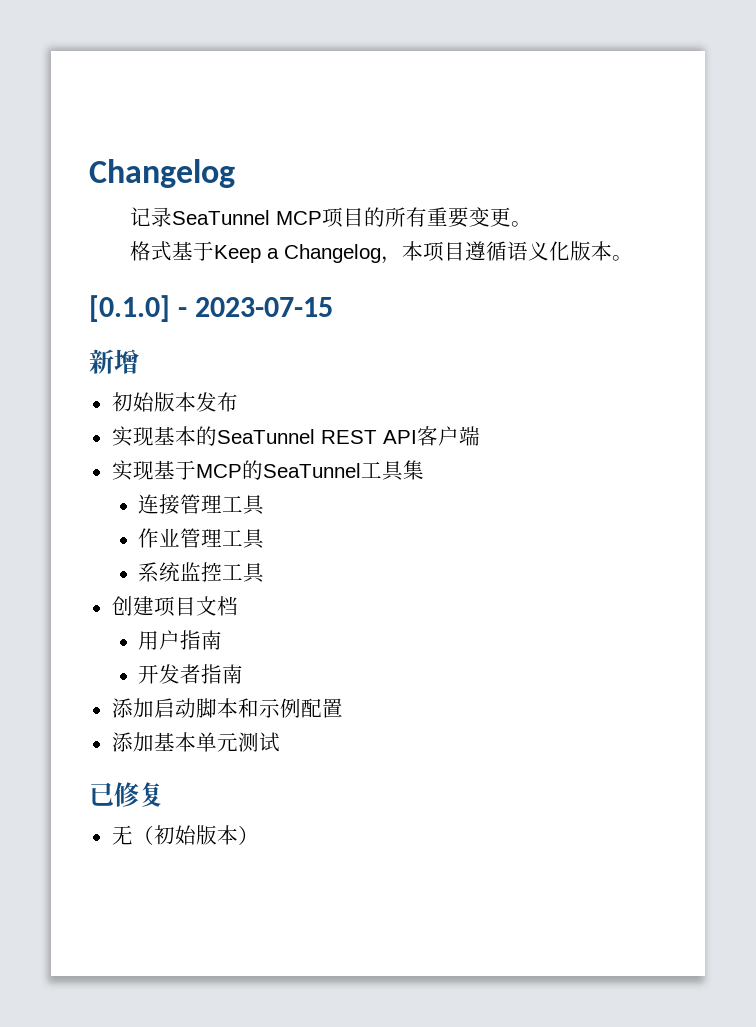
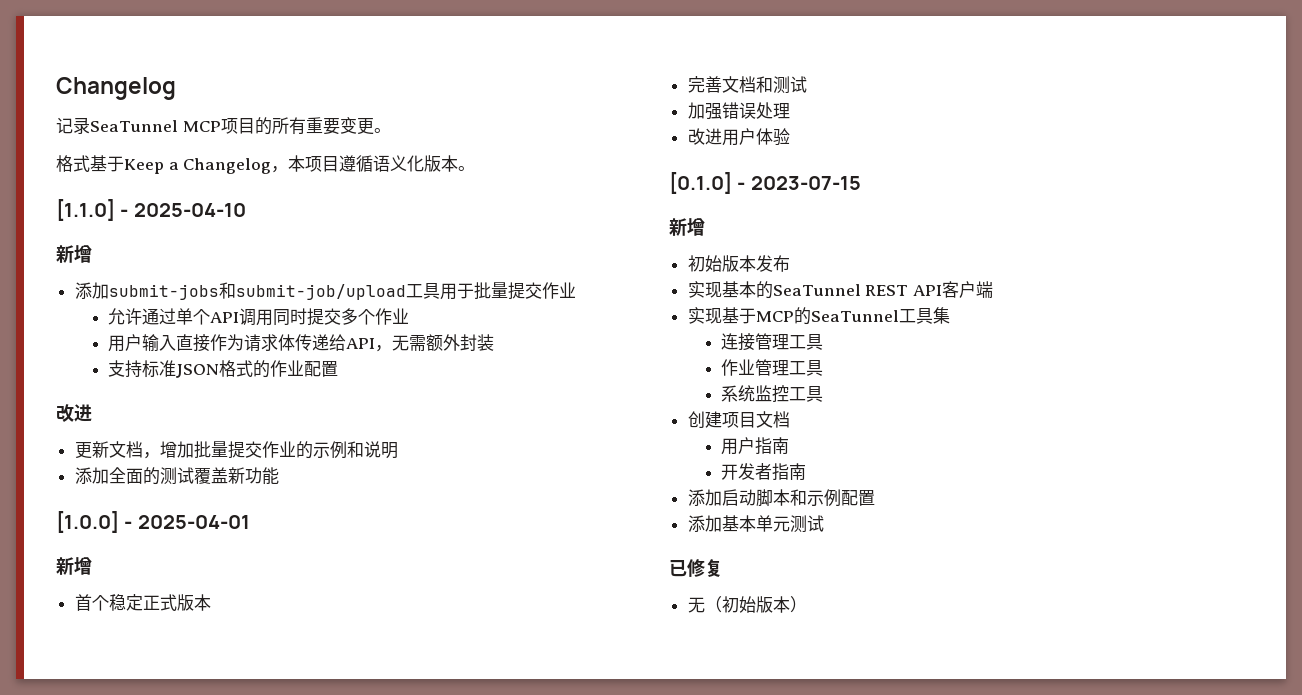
+ [1.1.0] - 2025-04-10
+ 新增
+ 添加submit-jobs和submit-job/upload工具用于批量提交作业
+ 允许通过单个API调用同时提交多个作业
+ 用户输入直接作为请求体传递给API，无需额外封装
+ 支持标准JSON格式的作业配置
+ 改进
+ 更新文档，增加批量提交作业的示例和说明
+ 添加全面的测试覆盖新功能
+ [1.0.0] - 2025-04-01
+ 新增
+ 首个稳定正式版本
+ 完善文档和测试
+ 加强错误处理
+ 改进用户体验

